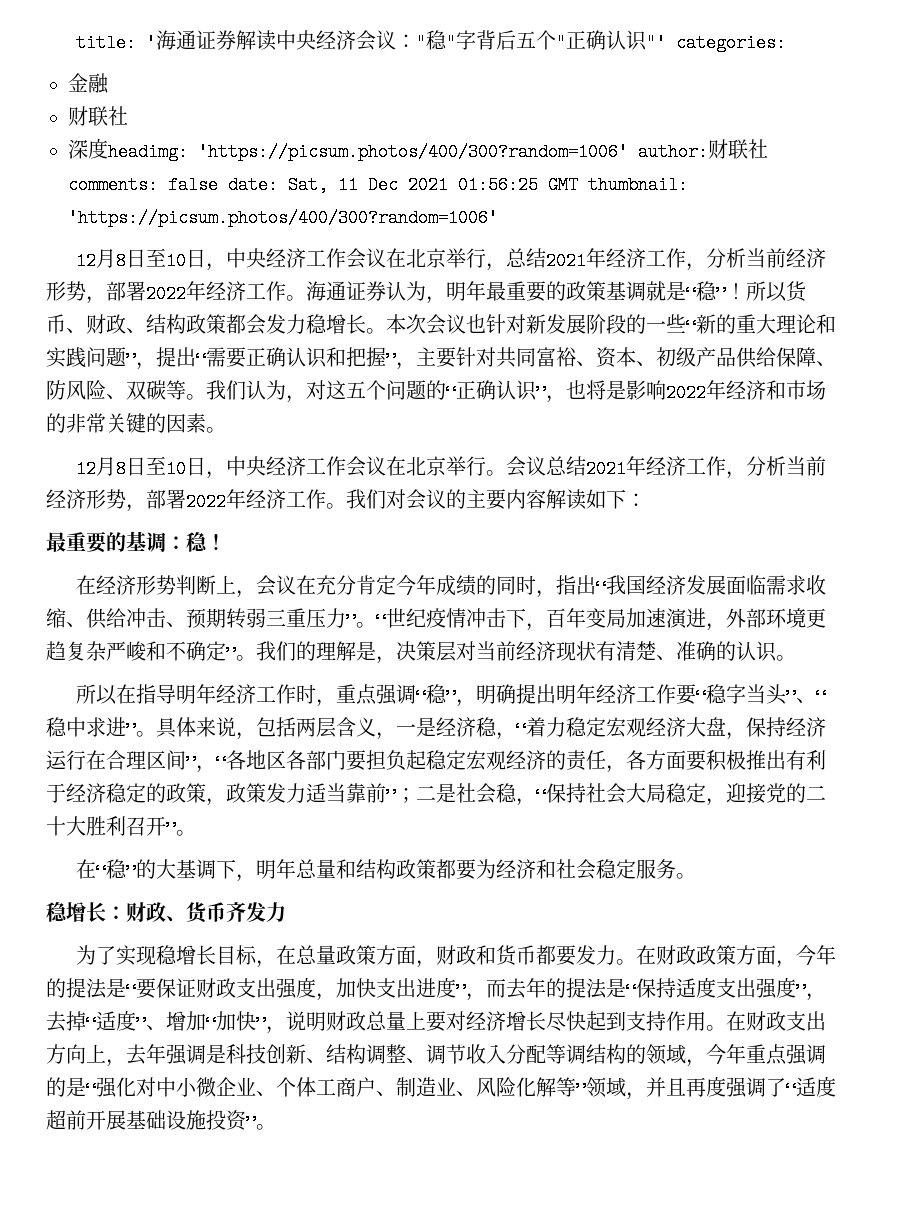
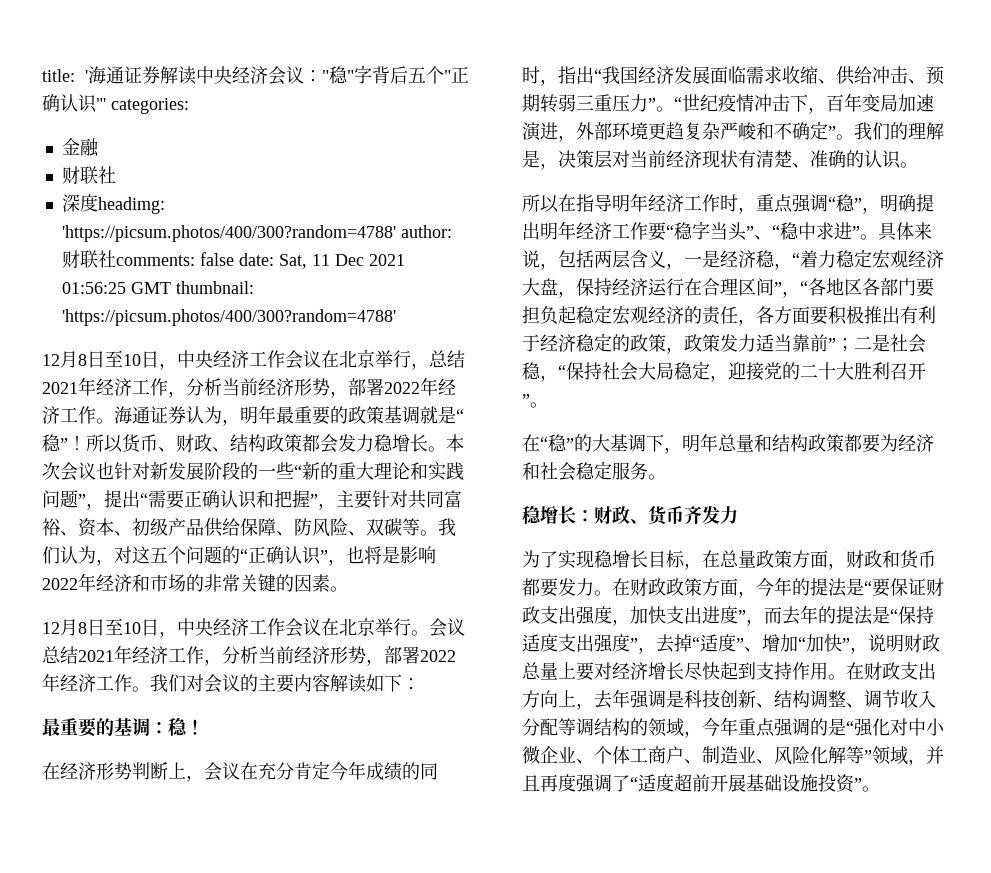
- 深度headimg: 'https://picsum.photos/400/300?random=1006' author:财联社comments: false date: Sat, 11 Dec 2021 01:56:25 GMT thumbnail: 'https://picsum.photos/400/300?random=1006'
+ 深度headimg: 'https://picsum.photos/400/300?random=4788' author:财联社comments: false date: Sat, 11 Dec 2021 01:56:25 GMT thumbnail: 'https://picsum.photos/400/300?random=4788'

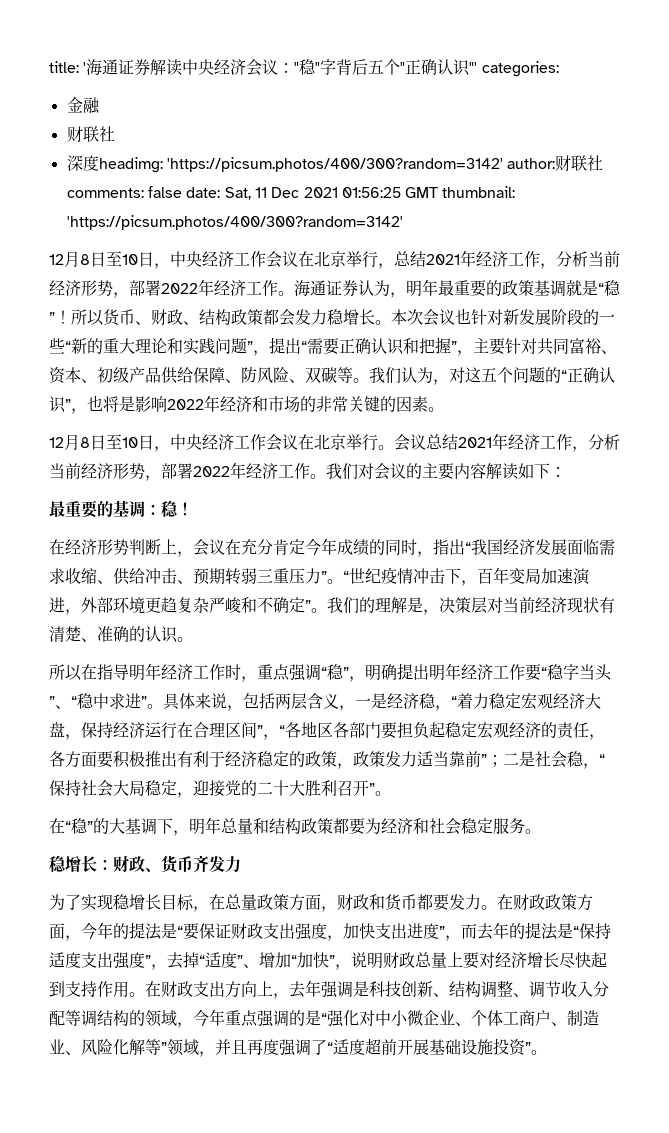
- 深度headimg: 'https://picsum.photos/400/300?random=4788' author:财联社comments: false date: Sat, 11 Dec 2021 01:56:25 GMT thumbnail: 'https://picsum.photos/400/300?random=4788'
+ 深度headimg: 'https://picsum.photos/400/300?random=3142' author:财联社comments: false date: Sat, 11 Dec 2021 01:56:25 GMT thumbnail: 'https://picsum.photos/400/300?random=3142'

